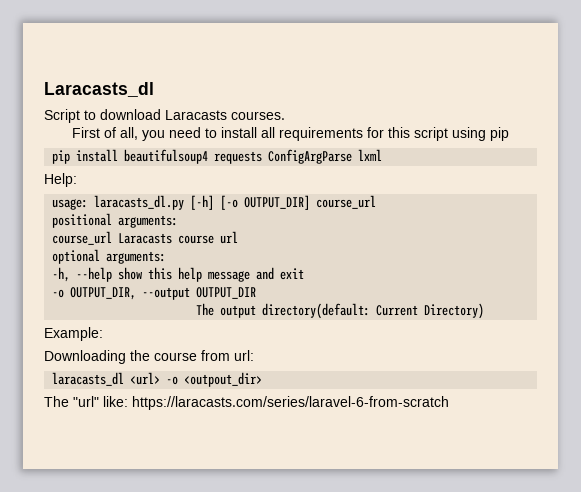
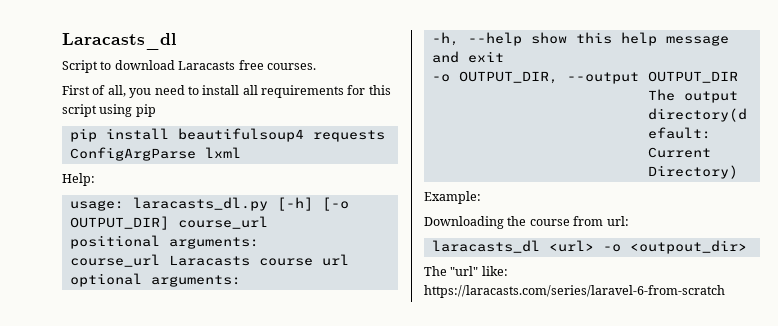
- Script to download Laracasts courses.
+ Script to download Laracasts free courses.

